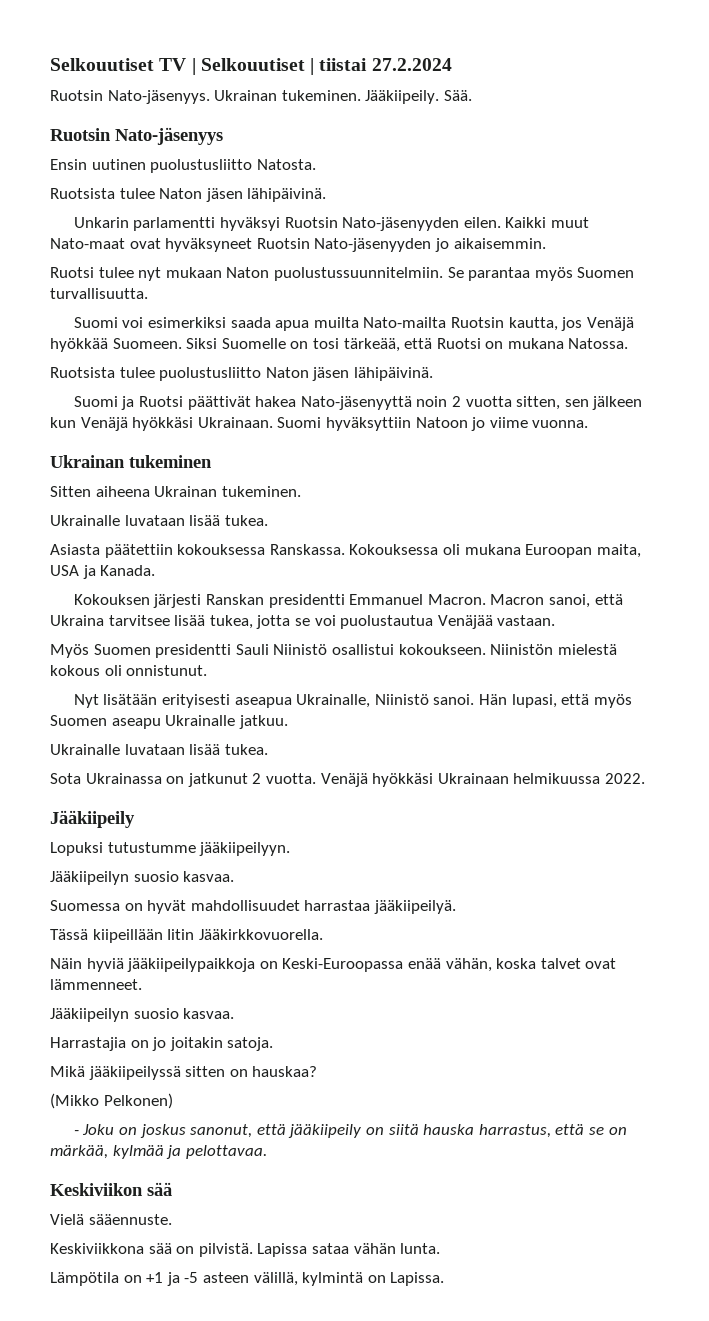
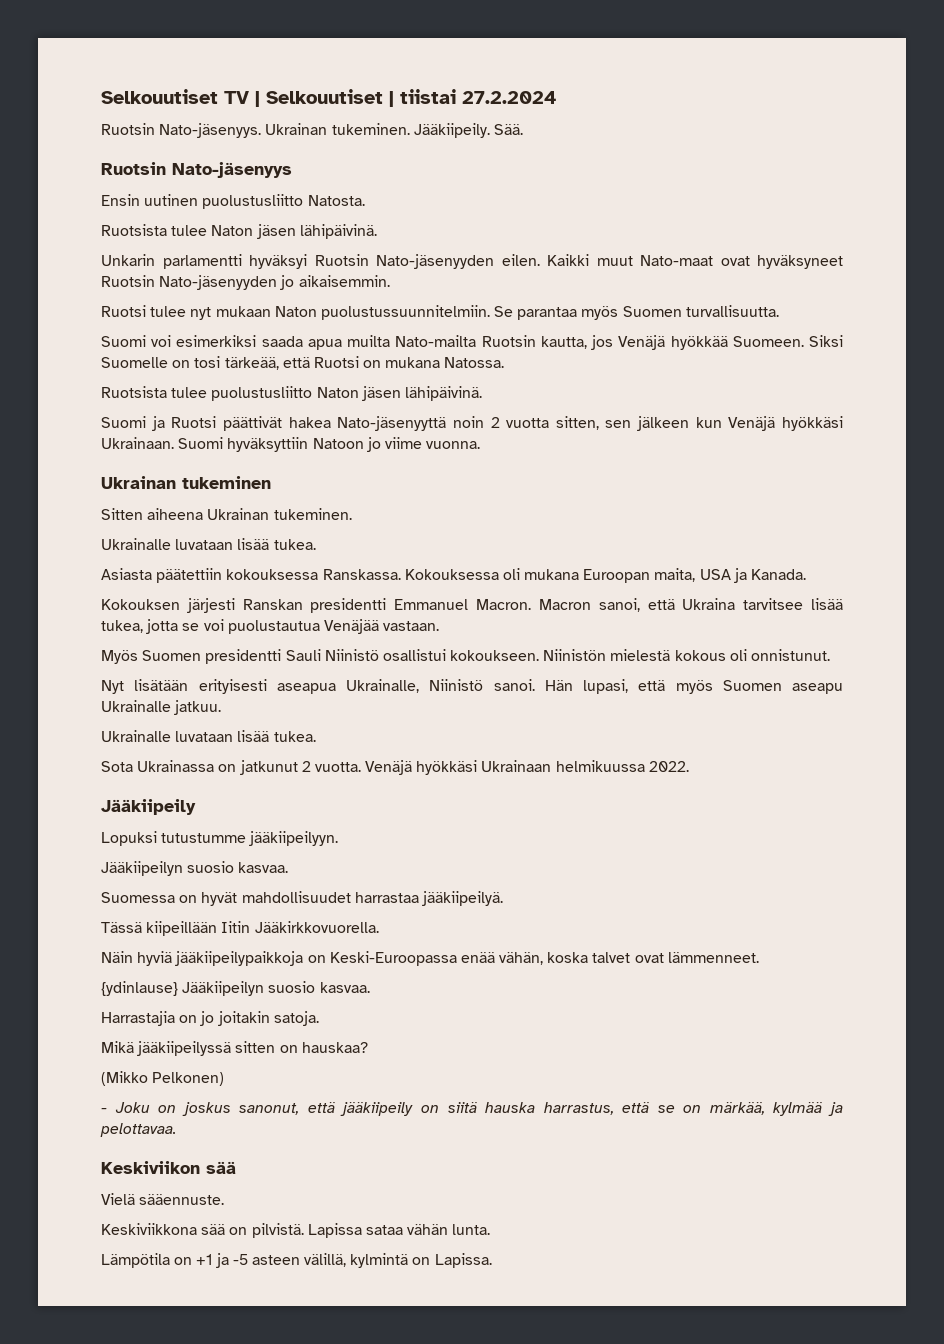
  Näin hyviä jääkiipeilypaikkoja on Keski-Euroopassa enää vähän, koska talvet ovat lämmenneet.
- Jääkiipeilyn suosio kasvaa.
+ {ydinlause} Jääkiipeilyn suosio kasvaa.

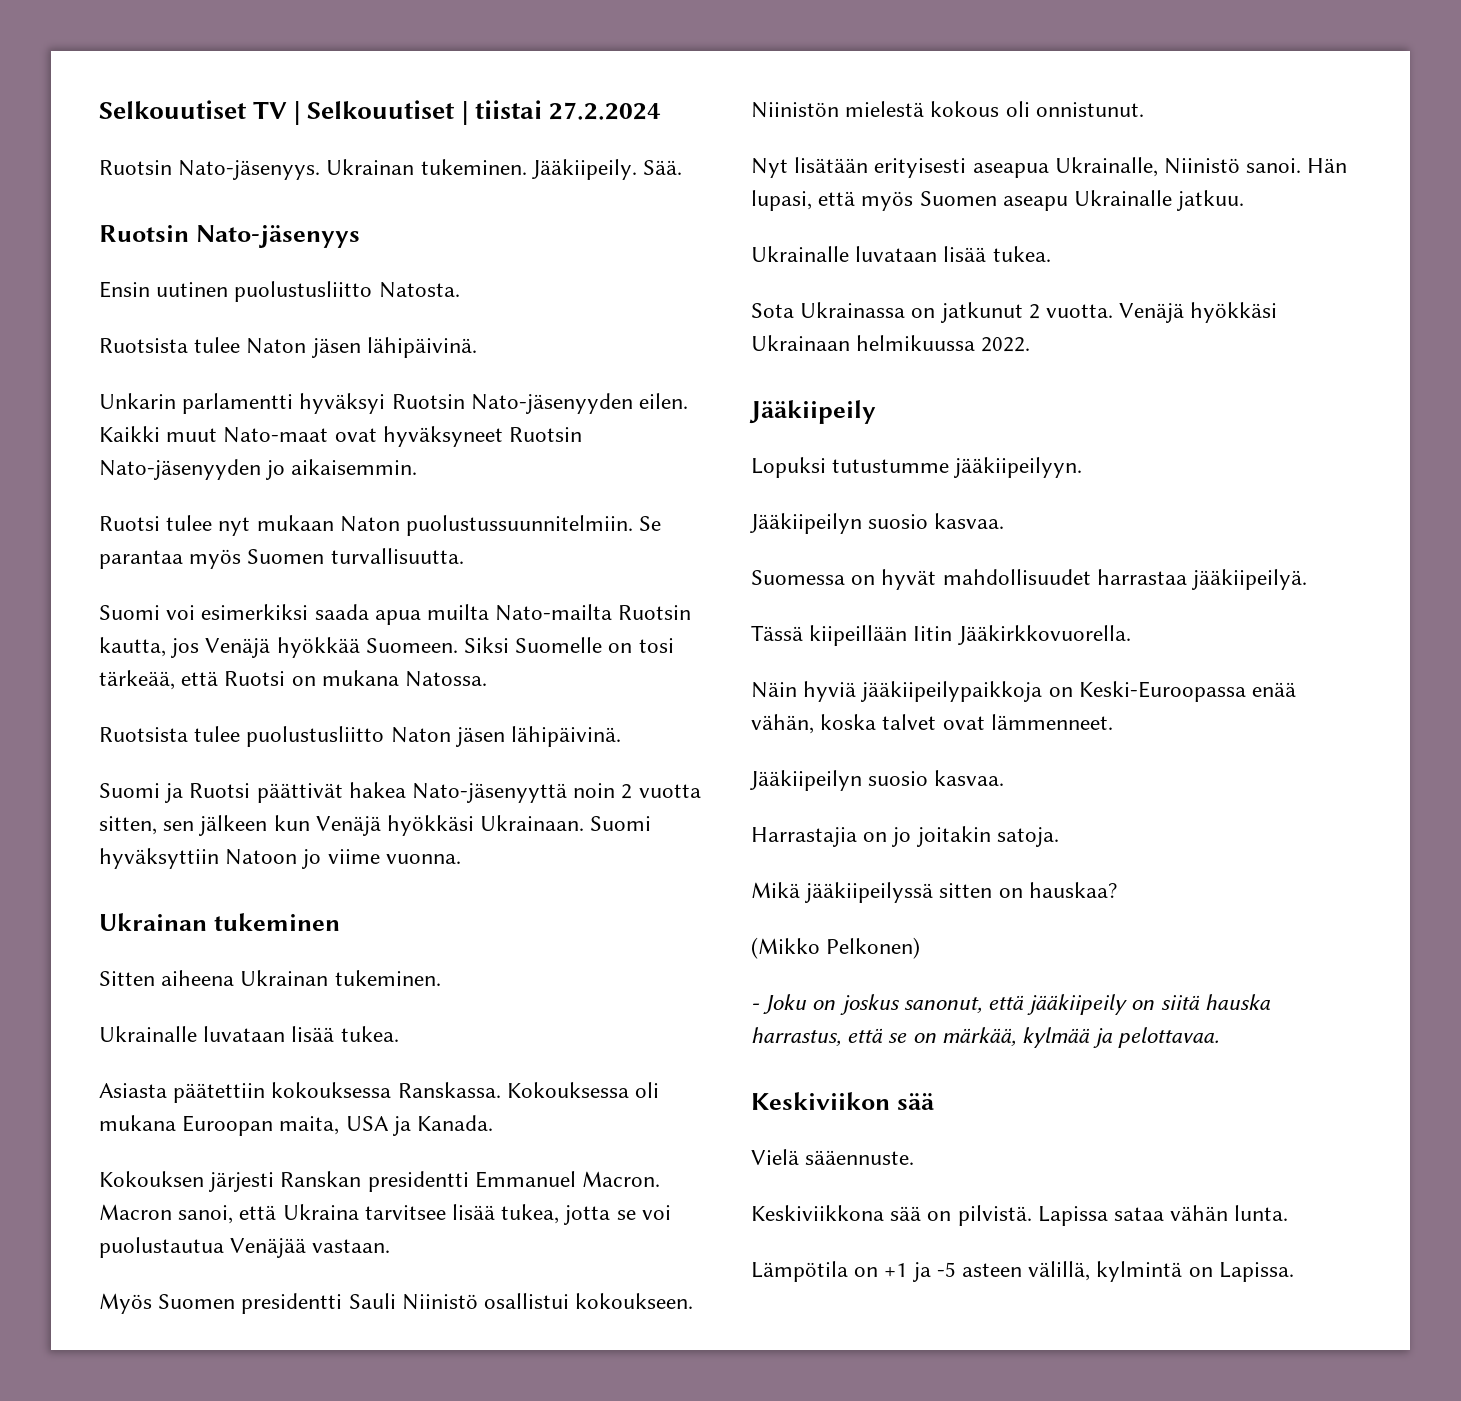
  Näin hyviä jääkiipeilypaikkoja on Keski-Euroopassa enää vähän, koska talvet ovat lämmenneet.
- {ydinlause} Jääkiipeilyn suosio kasvaa.
+ Jääkiipeilyn suosio kasvaa.

